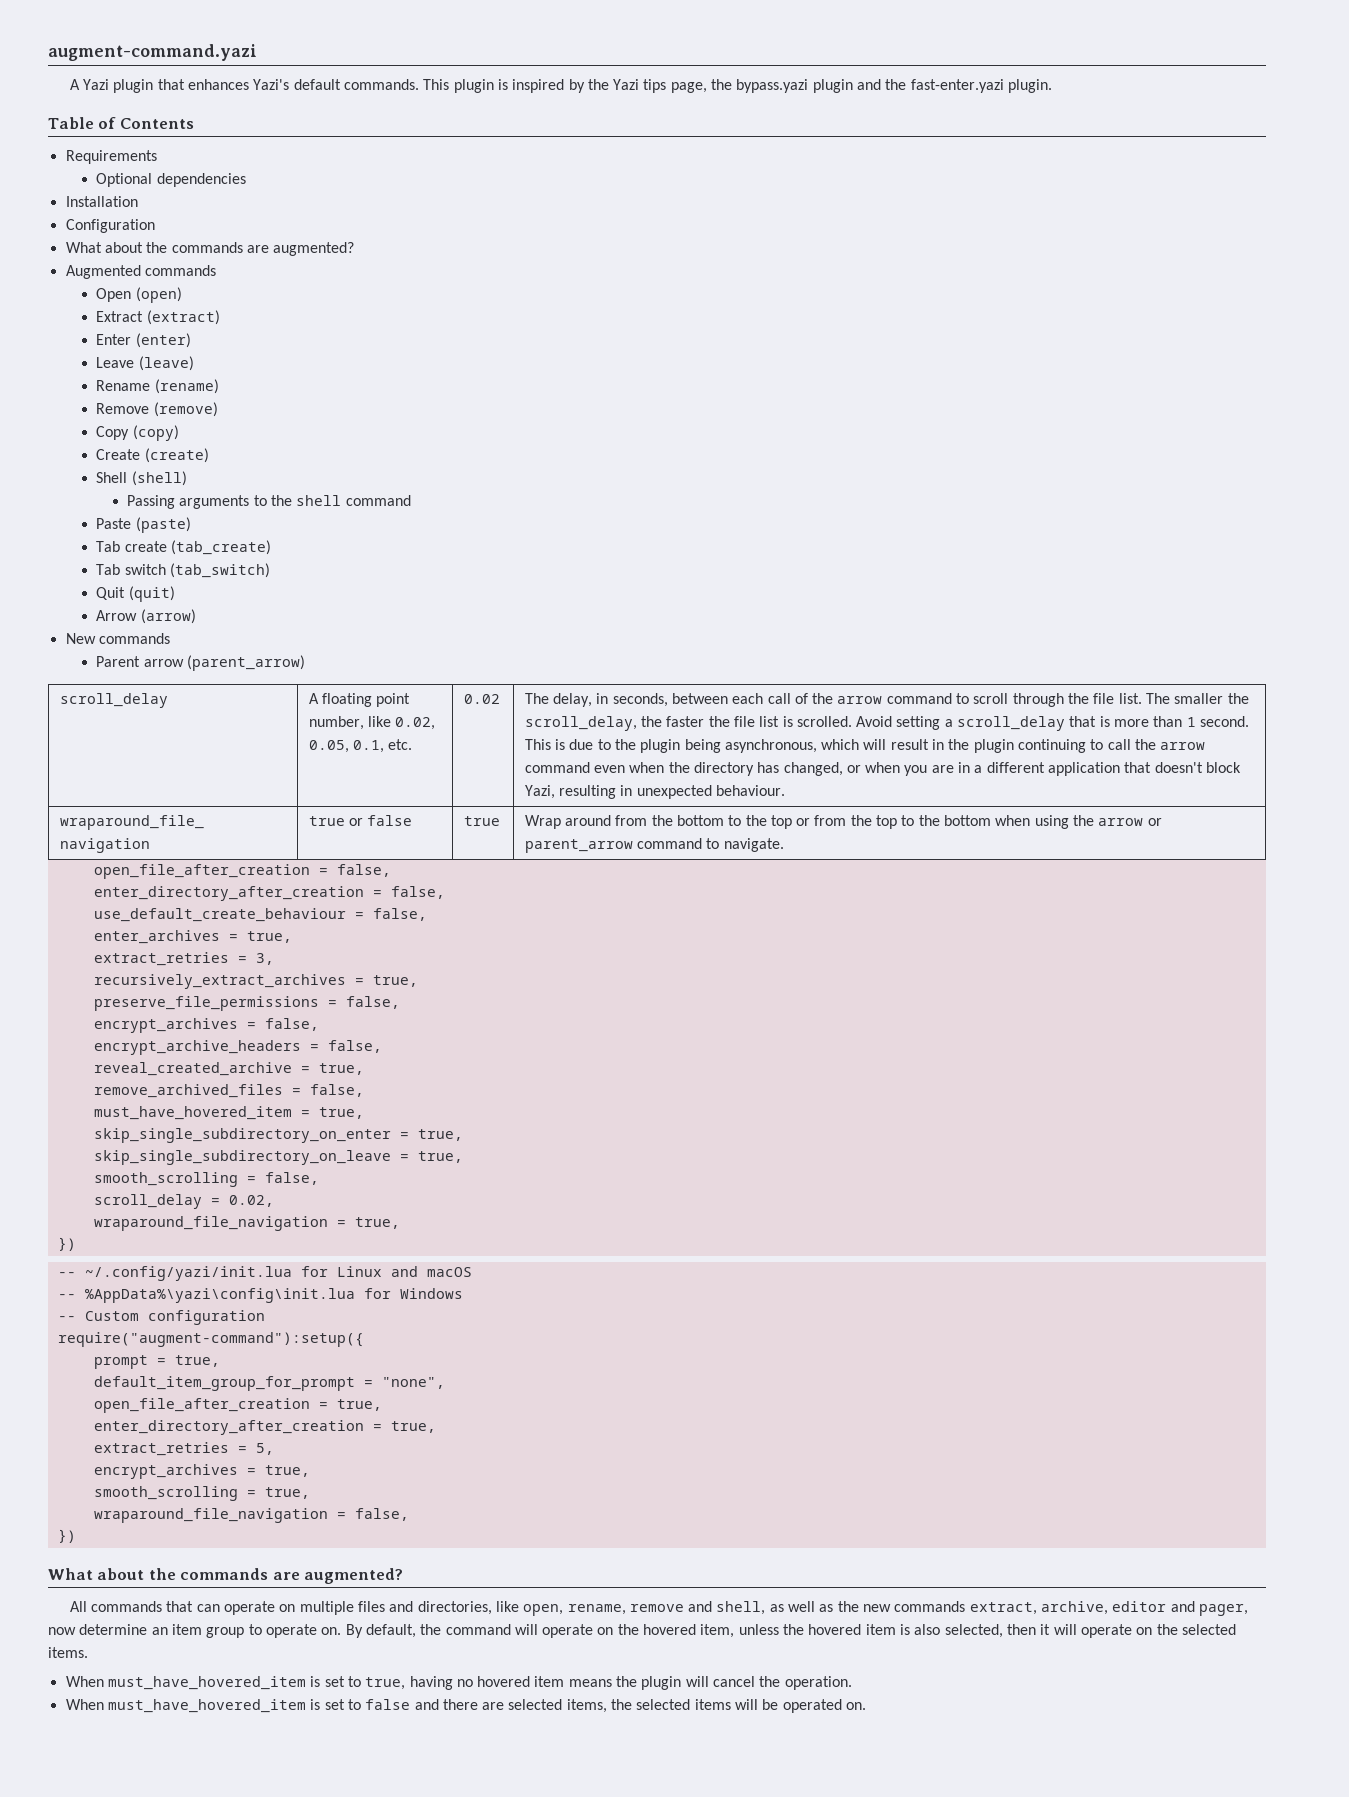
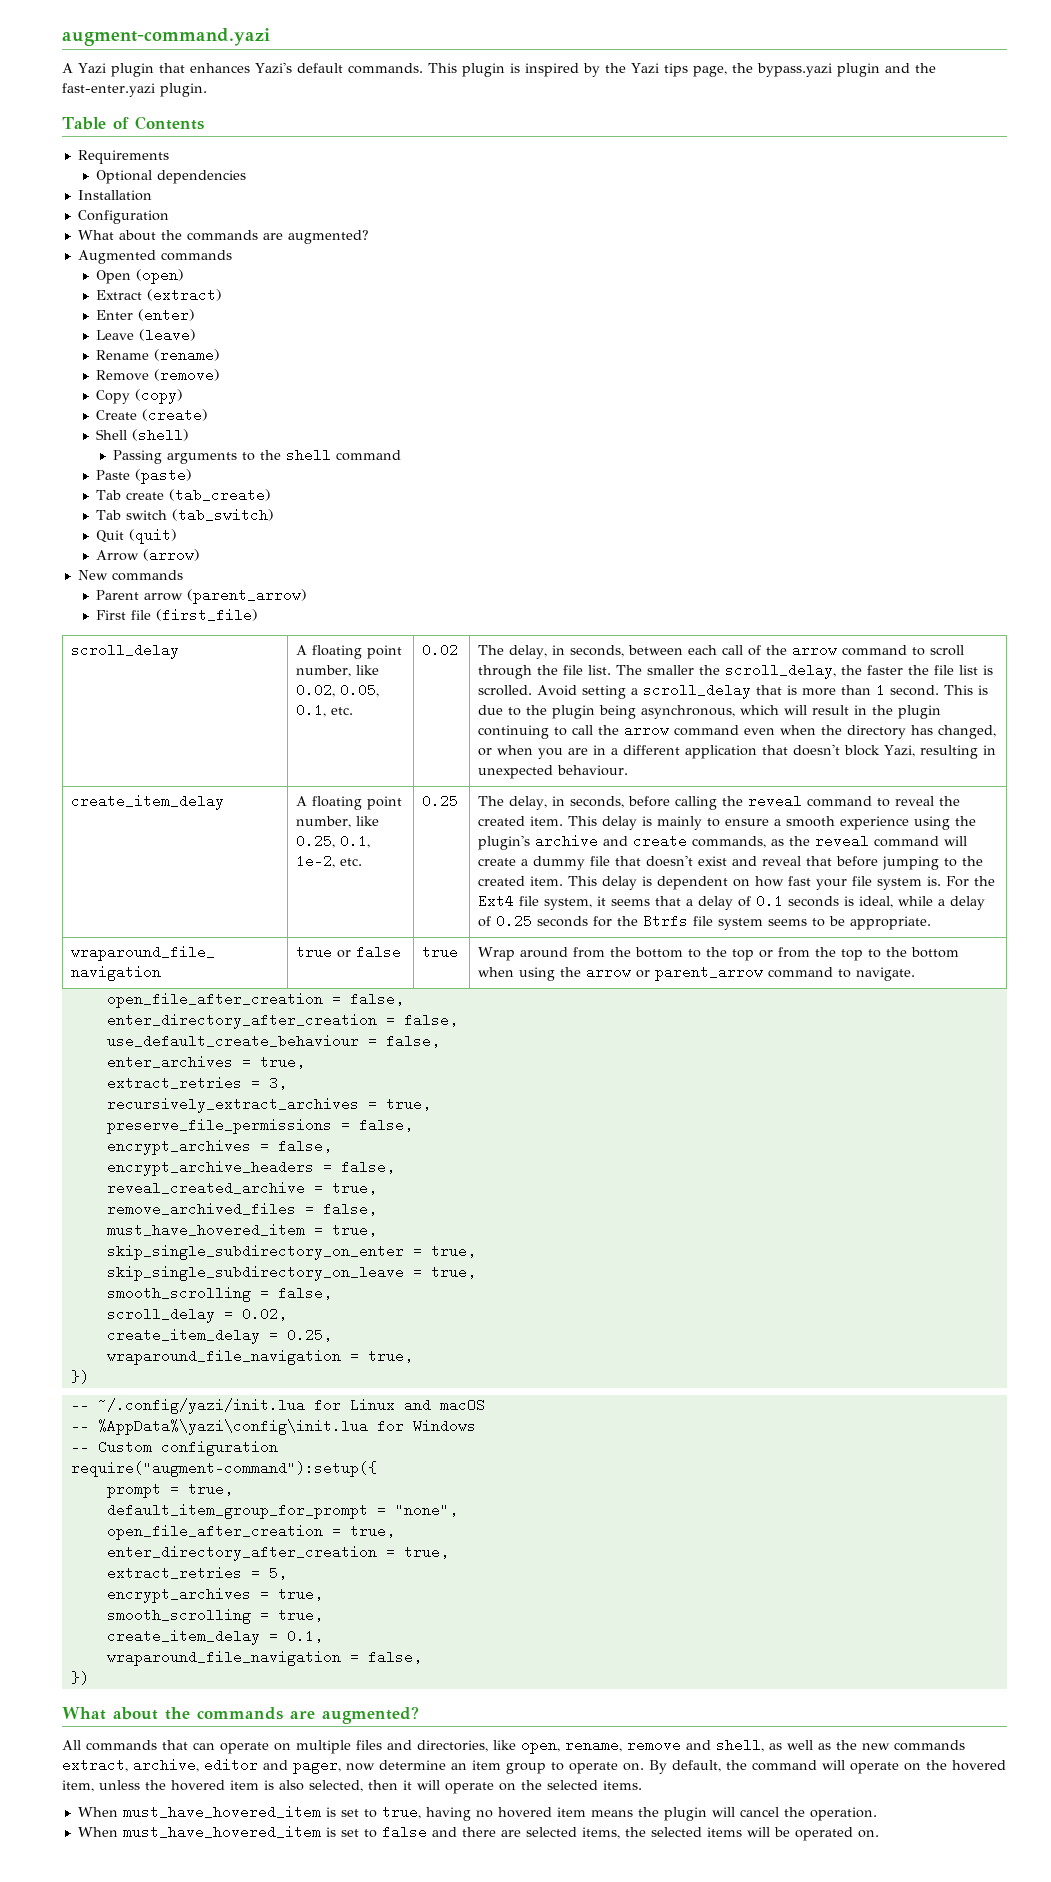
+ First file (first_file)
+ create_item_delay | A floating point number, like 0.25, 0.1, 1e-2, etc. | 0.25 | The delay, in seconds, before calling the reveal command to reveal the created item. This delay is mainly to ensure a smooth experience using the plugin's archive and create commands, as the reveal command will create a dummy file that doesn't exist and reveal that before jumping to the created item. This delay is dependent on how fast your file system is. For the Ext4 file system, it seems that a delay of 0.1 seconds is ideal, while a delay of 0.25 seconds for the Btrfs file system seems to be appropriate.
+ create_item_delay = 0.25,
+ create_item_delay = 0.1,

